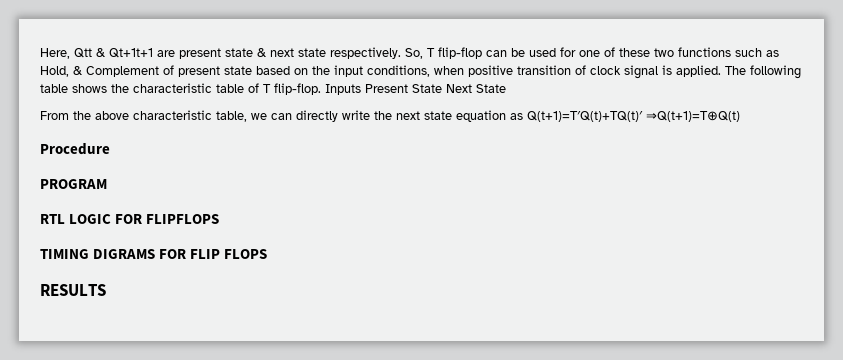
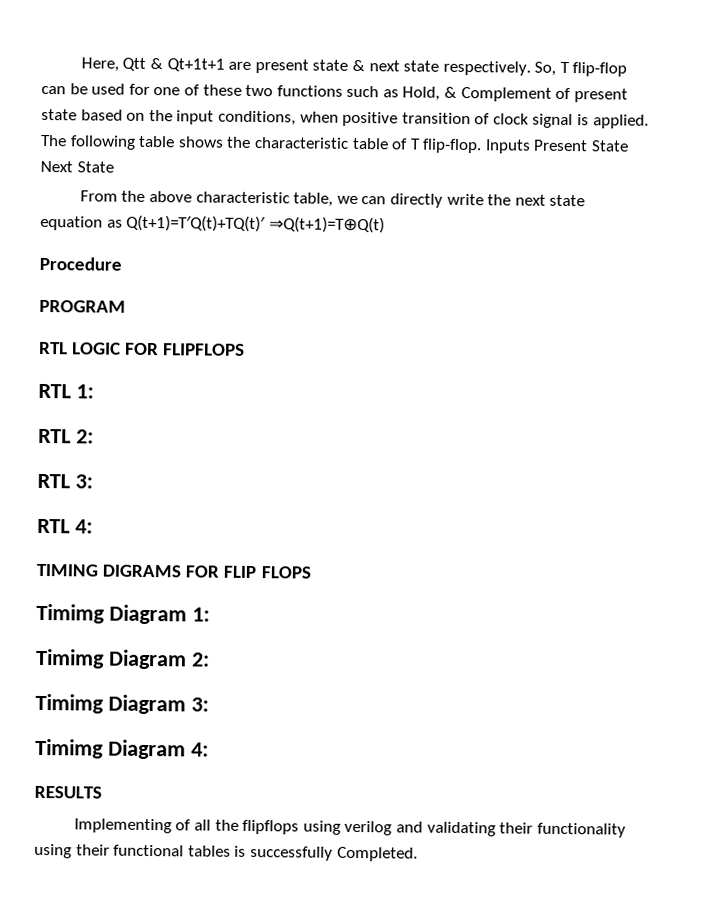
+ RTL 1:
+ RTL 2:
+ RTL 3:
+ RTL 4:
+ Timimg Diagram 1:
+ Timimg Diagram 2:
+ Timimg Diagram 3:
+ Timimg Diagram 4:
  RESULTS
+ Implementing of all the flipflops using verilog and validating their functionality using their functional tables is successfully Completed.

